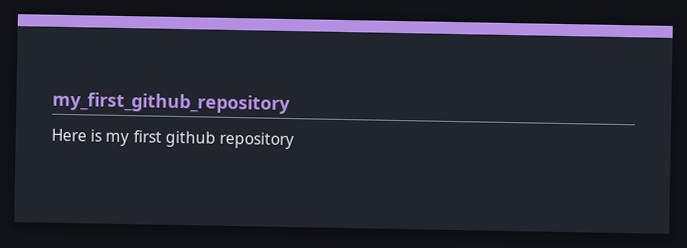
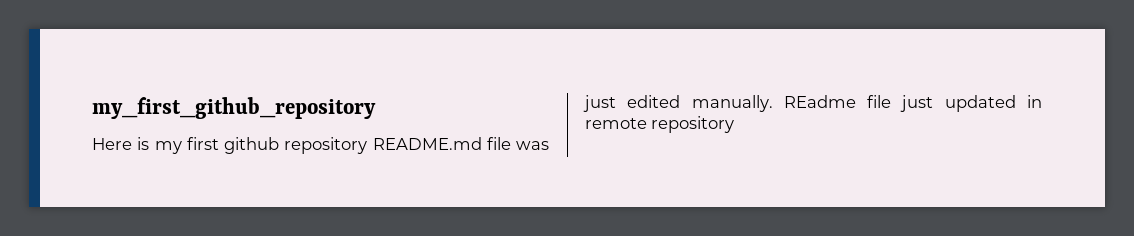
- Here is my first github repository
+ Here is my first github repository README.md file was just edited manually. REadme file just updated in remote repository

